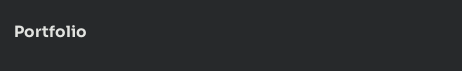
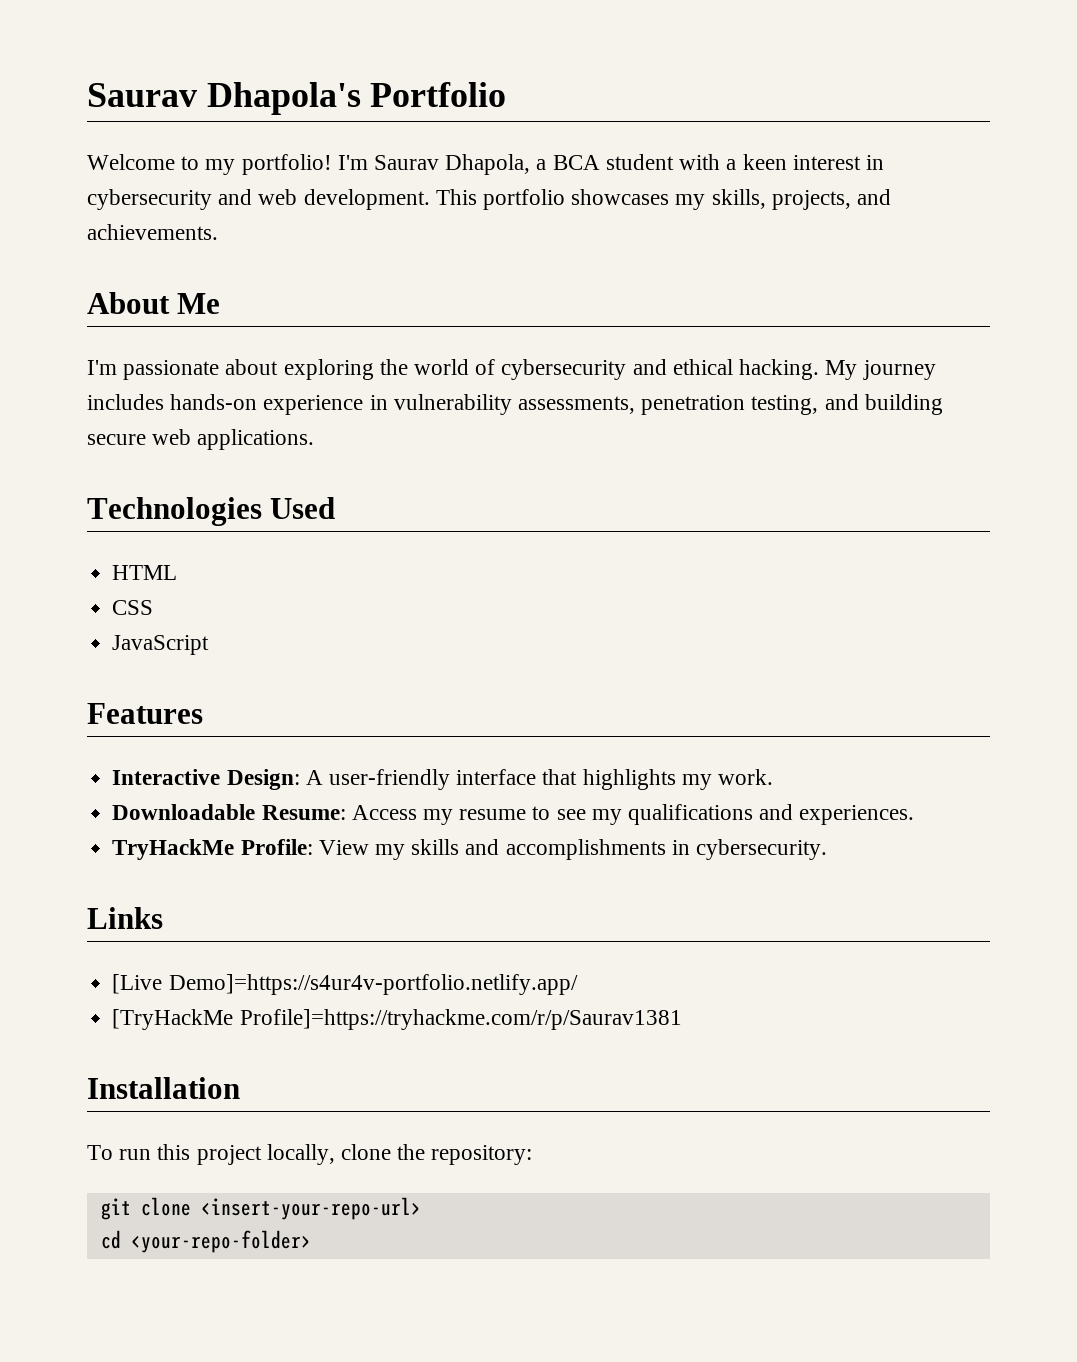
- Portfolio
+ Saurav Dhapola's Portfolio
+ Welcome to my portfolio! I'm Saurav Dhapola, a BCA student with a keen interest in cybersecurity and web development. This portfolio showcases my skills, projects, and achievements.
+ About Me
+ I'm passionate about exploring the world of cybersecurity and ethical hacking. My journey includes hands-on experience in vulnerability assessments, penetration testing, and building secure web applications.
+ Technologies Used
+ HTML
+ CSS
+ JavaScript
+ Features
+ Interactive Design: A user-friendly interface that highlights my work.
+ Downloadable Resume: Access my resume to see my qualifications and experiences.
+ TryHackMe Profile: View my skills and accomplishments in cybersecurity.
+ Links
+ [Live Demo]=https://s4ur4v-portfolio.netlify.app/
+ [TryHackMe Profile]=https://tryhackme.com/r/p/Saurav1381
+ Installation
+ To run this project locally, clone the repository:
+ git clone <insert-your-repo-url>
+ cd <your-repo-folder>

